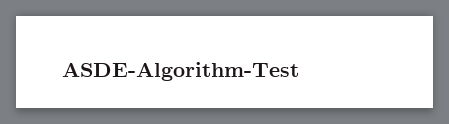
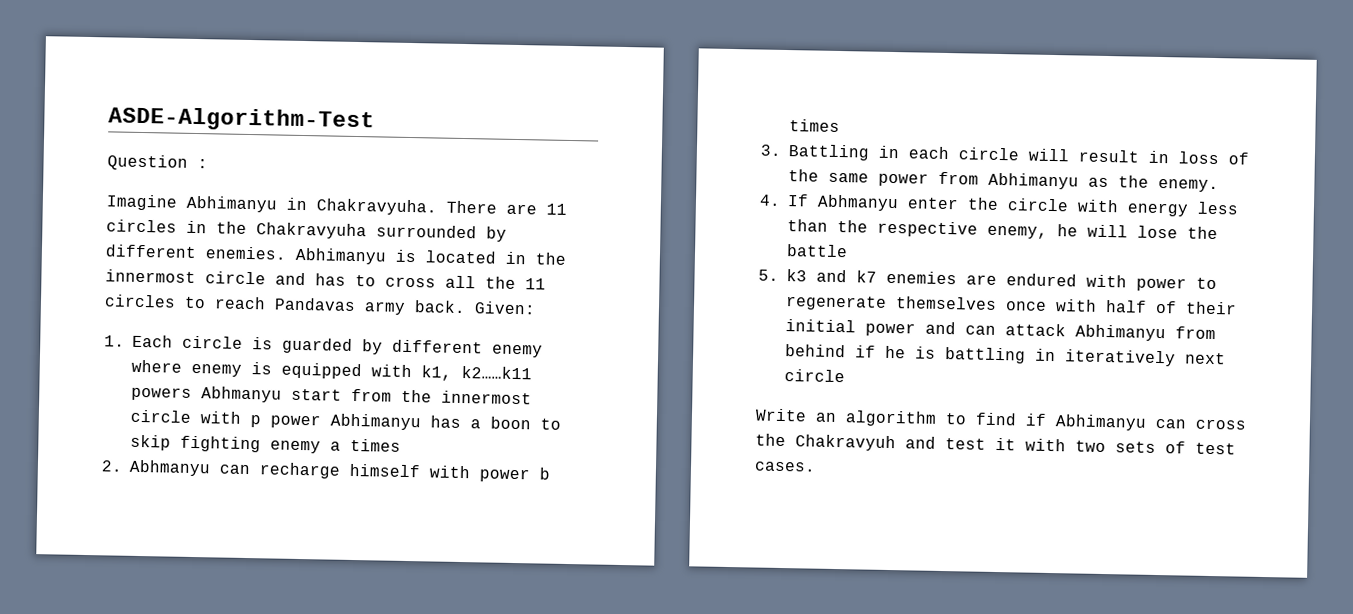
+ Question :
+ Imagine Abhimanyu in Chakravyuha. There are 11 circles in the Chakravyuha surrounded by different enemies. Abhimanyu is located in the innermost circle and has to cross all the 11 circles to reach Pandavas army back. Given:
+ 1. Each circle is guarded by different enemy where enemy is equipped with k1, k2……k11 powers Abhmanyu start from the innermost circle with p power Abhimanyu has a boon to skip fighting enemy a times
+ 2. Abhmanyu can recharge himself with power b times
+ 3. Battling in each circle will result in loss of the same power from Abhimanyu as the enemy.
+ 4. If Abhmanyu enter the circle with energy less than the respective enemy, he will lose the battle
+ 5. k3 and k7 enemies are endured with power to regenerate themselves once with half of their initial power and can attack Abhimanyu from behind if he is battling in iteratively next circle
+ Write an algorithm to find if Abhimanyu can cross the Chakravyuh and test it with two sets of test cases.

